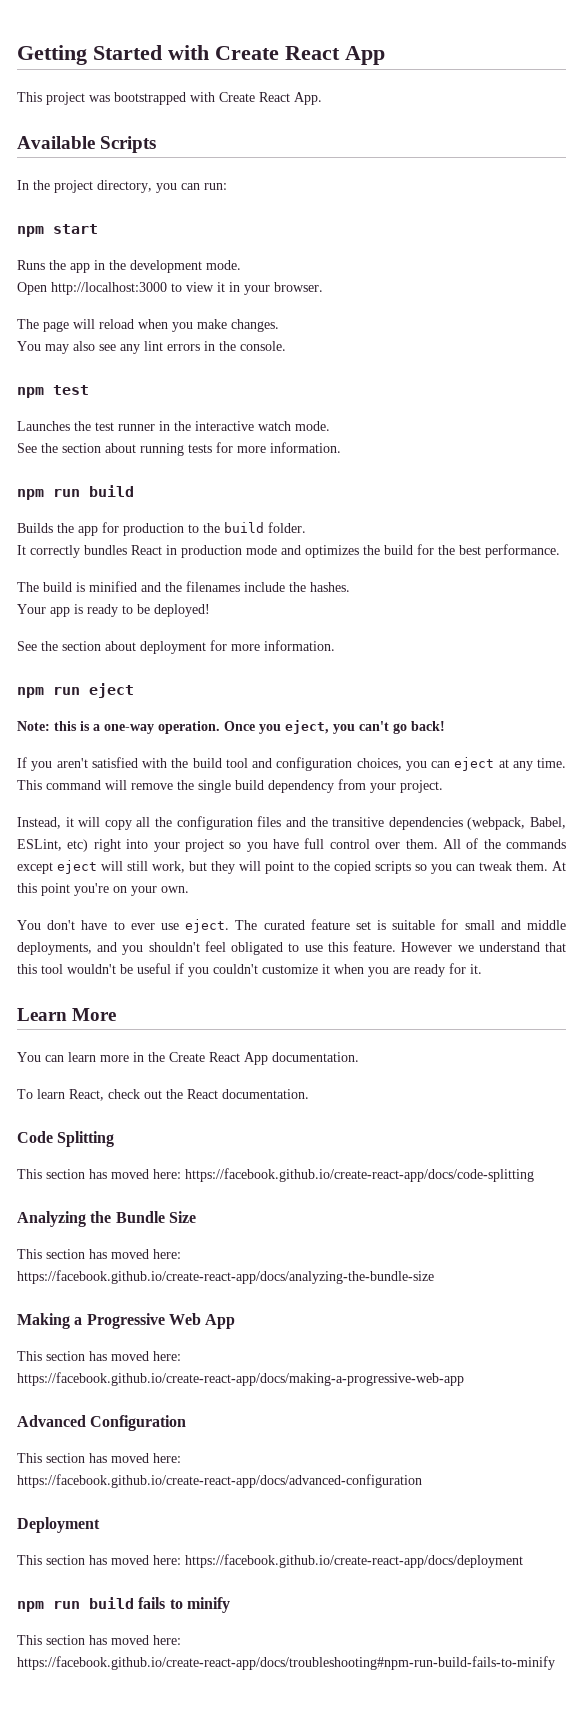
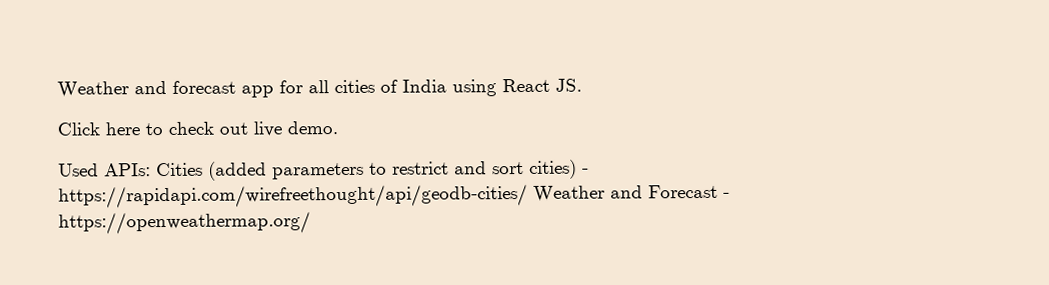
- Getting Started with Create React App
- This project was bootstrapped with Create React App.
- Available Scripts
- In the project directory, you can run:
- npm start
- Runs the app in the development mode.
- Open http://localhost:3000 to view it in your browser.
- The page will reload when you make changes.
- You may also see any lint errors in the console.
- npm test
- Launches the test runner in the interactive watch mode.
- See the section about running tests for more information.
- npm run build
- Builds the app for production to the build folder.
- It correctly bundles React in production mode and optimizes the build for the best performance.
- The build is minified and the filenames include the hashes.
- Your app is ready to be deployed!
- See the section about deployment for more information.
- npm run eject
- Note: this is a one-way operation. Once you eject, you can't go back!
- If you aren't satisfied with the build tool and configuration choices, you can eject at any time. This command will remove the single build dependency from your project.
- Instead, it will copy all the configuration files and the transitive dependencies (webpack, Babel, ESLint, etc) right into your project so you have full control over them. All of the commands except eject will still work, but they will point to the copied scripts so you can tweak them. At this point you're on your own.
- You don't have to ever use eject. The curated feature set is suitable for small and middle deployments, and you shouldn't feel obligated to use this feature. However we understand that this tool wouldn't be useful if you couldn't customize it when you are ready for it.
- Learn More
- You can learn more in the Create React App documentation.
- To learn React, check out the React documentation.
- Code Splitting
- This section has moved here: https://facebook.github.io/create-react-app/docs/code-splitting
- Analyzing the Bundle Size
- This section has moved here: https://facebook.github.io/create-react-app/docs/analyzing-the-bundle-size
- Making a Progressive Web App
- This section has moved here: https://facebook.github.io/create-react-app/docs/making-a-progressive-web-app
- Advanced Configuration
- This section has moved here: https://facebook.github.io/create-react-app/docs/advanced-configuration
- Deployment
- This section has moved here: https://facebook.github.io/create-react-app/docs/deployment
- npm run build fails to minify
- This section has moved here: https://facebook.github.io/create-react-app/docs/troubleshooting#npm-run-build-fails-to-minify
+ Weather and forecast app for all cities of India using React JS.
+ Click here to check out live demo.
+ Used APIs: Cities (added parameters to restrict and sort cities) - https://rapidapi.com/wirefreethought/api/geodb-cities/ Weather and Forecast - https://openweathermap.org/

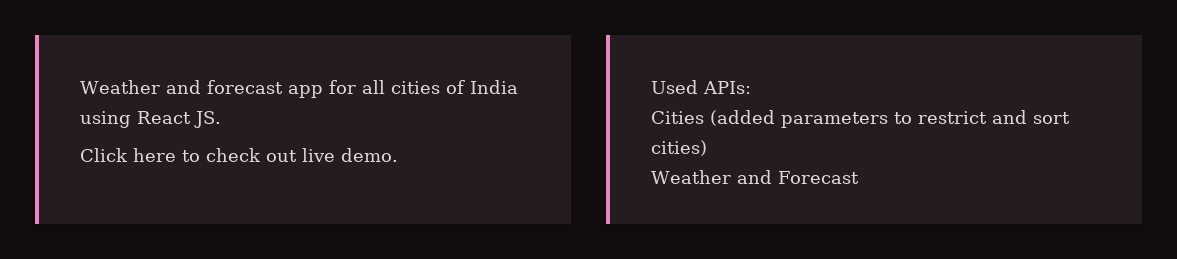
- Used APIs: Cities (added parameters to restrict and sort cities) - https://rapidapi.com/wirefreethought/api/geodb-cities/ Weather and Forecast - https://openweathermap.org/
+ Used APIs:
+ Cities (added parameters to restrict and sort cities)
+ Weather and Forecast

